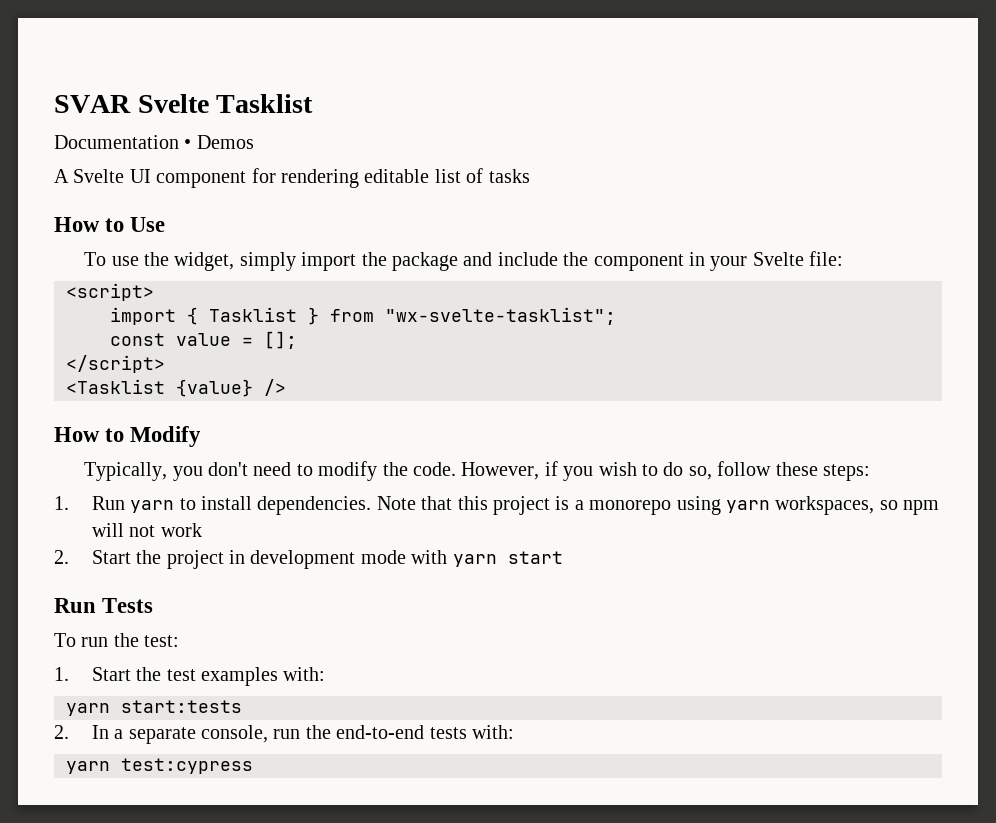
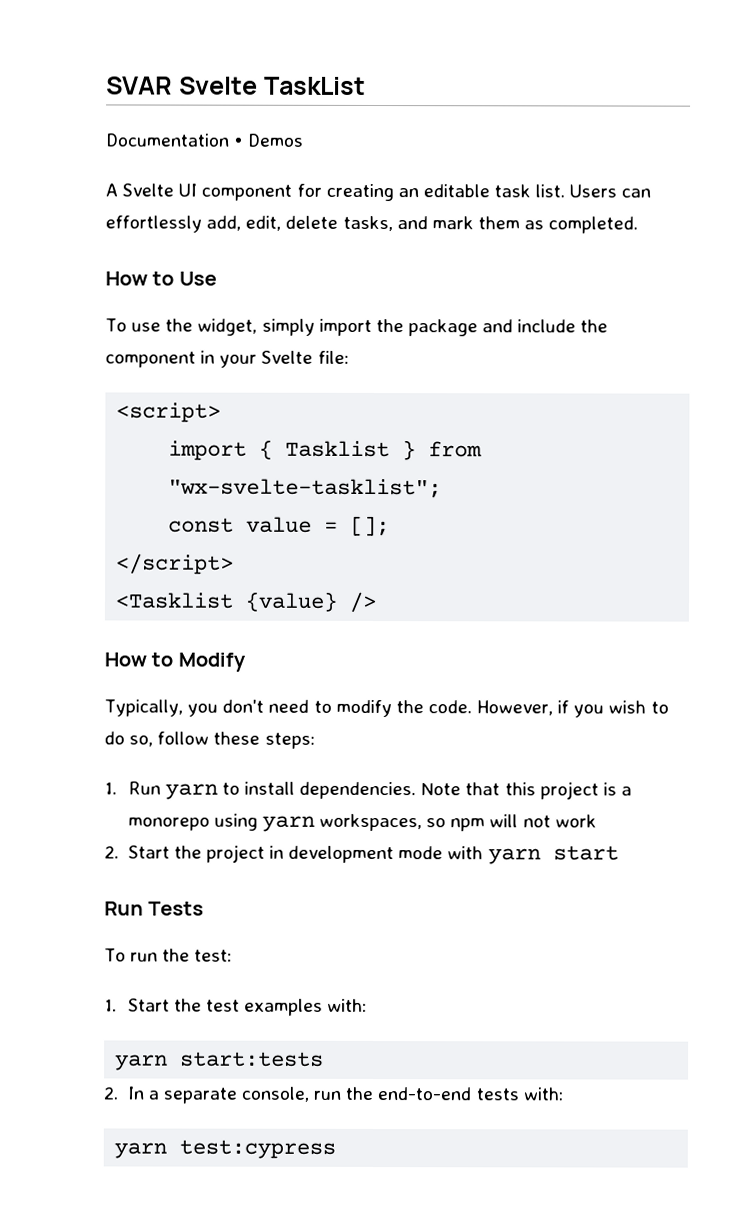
- SVAR Svelte Tasklist
+ SVAR Svelte TaskList
- A Svelte UI component for rendering editable list of tasks
+ A Svelte UI component for creating an editable task list. Users can effortlessly add, edit, delete tasks, and mark them as completed.

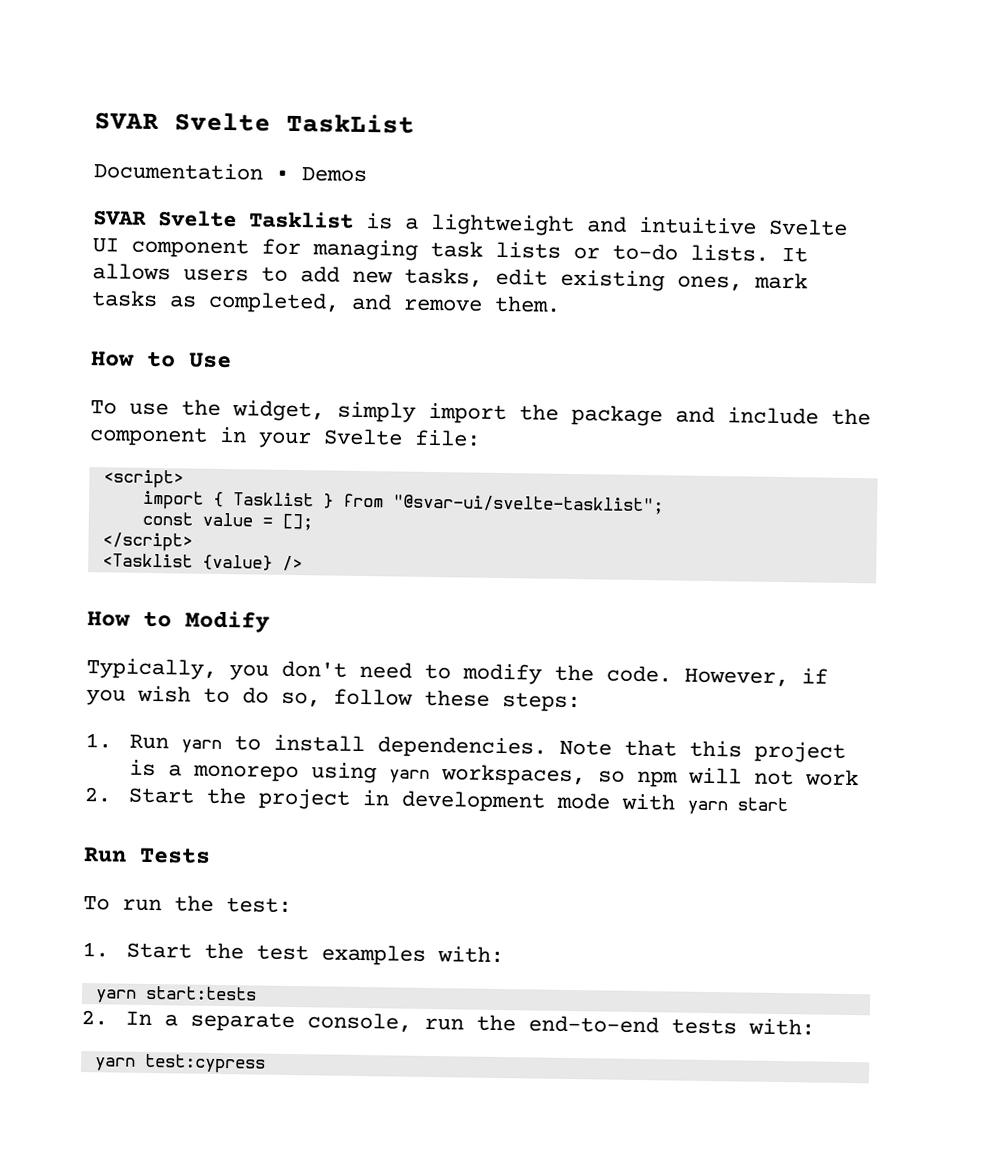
- A Svelte UI component for creating an editable task list. Users can effortlessly add, edit, delete tasks, and mark them as completed.
+ SVAR Svelte Tasklist is a lightweight and intuitive Svelte UI component for managing task lists or to-do lists. It allows users to add new tasks, edit existing ones, mark tasks as completed, and remove them.
- import { Tasklist } from "wx-svelte-tasklist";
+ import { Tasklist } from "@svar-ui/svelte-tasklist";

